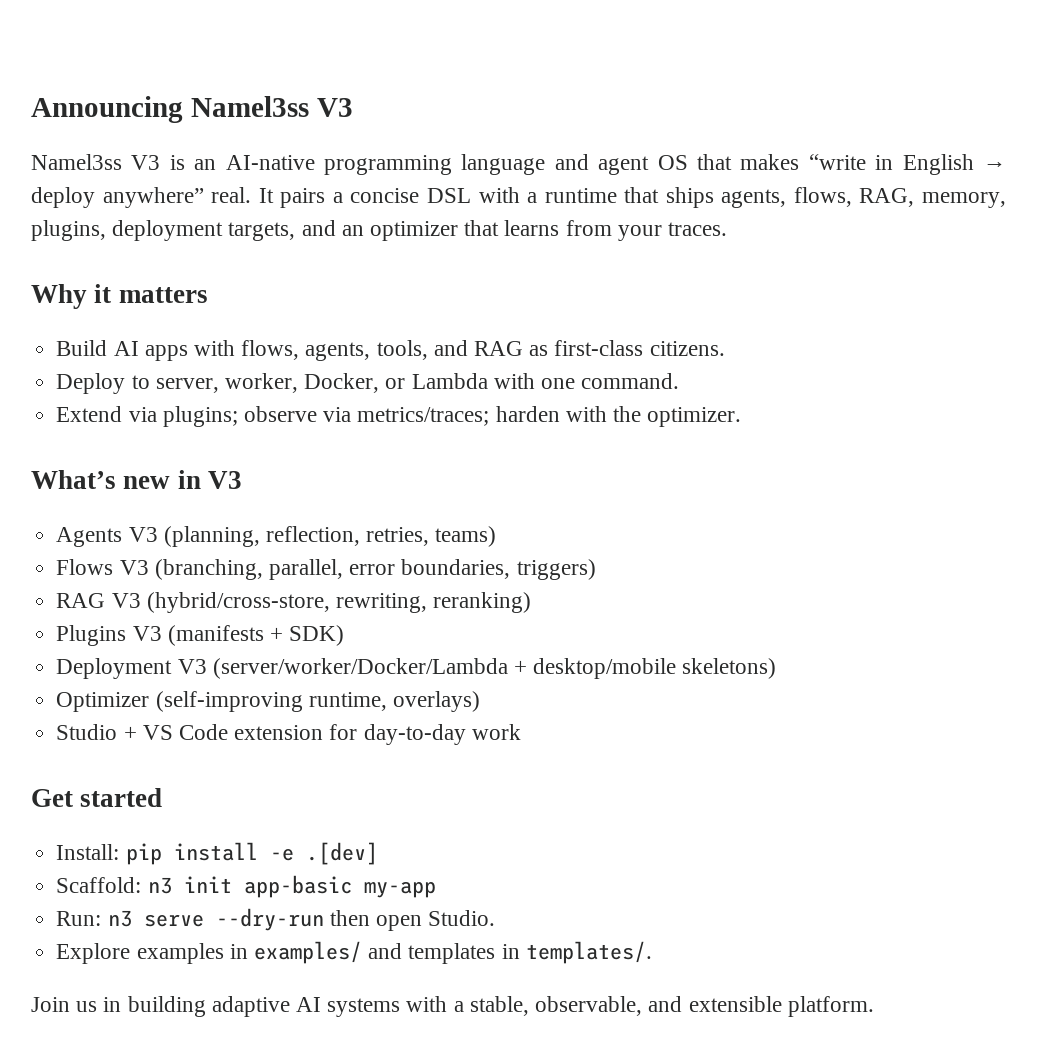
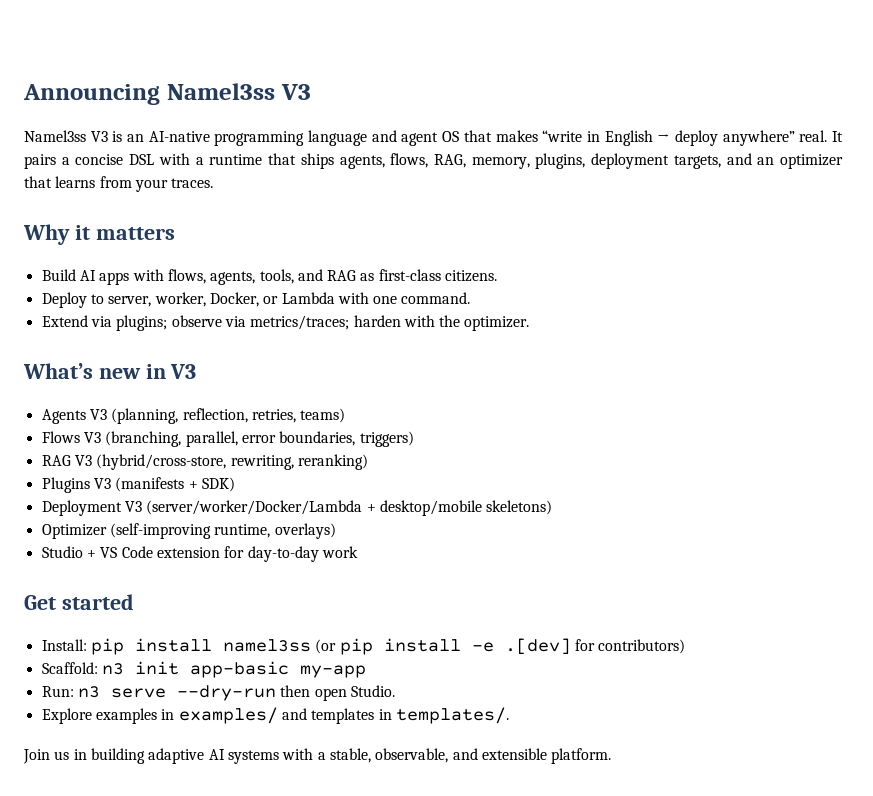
- Install: pip install -e .[dev]
+ Install: pip install namel3ss (or pip install -e .[dev] for contributors)

